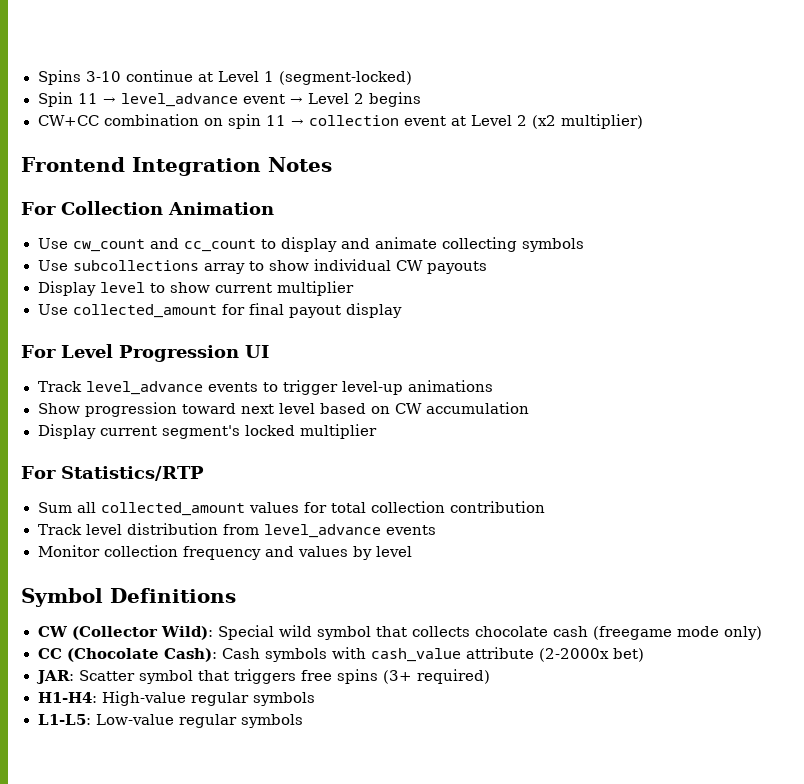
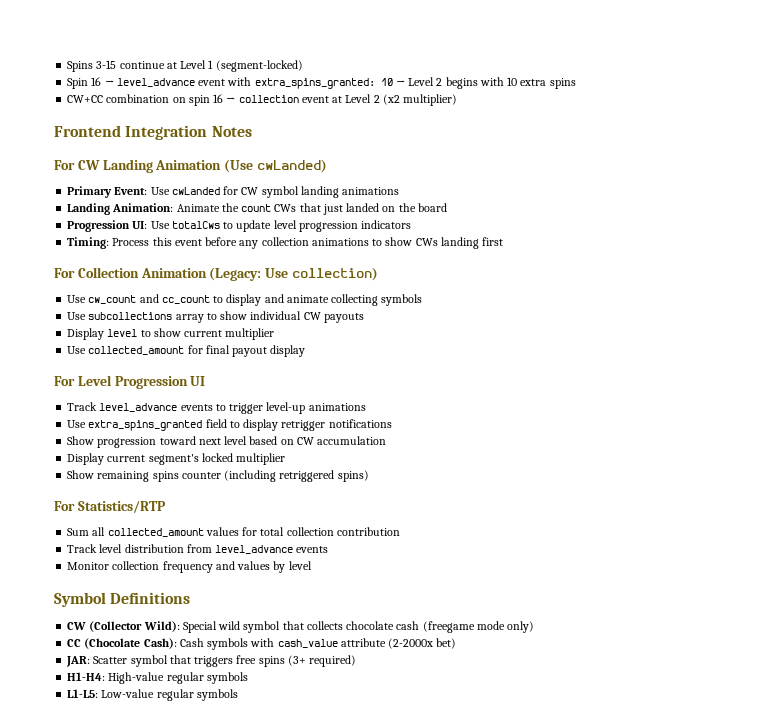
- Spins 3-10 continue at Level 1 (segment-locked)
+ Spins 3-15 continue at Level 1 (segment-locked)
- Spin 11 → level_advance event → Level 2 begins
+ Spin 16 → level_advance event with extra_spins_granted: 10 → Level 2 begins with 10 extra spins
- CW+CC combination on spin 11 → collection event at Level 2 (x2 multiplier)
+ CW+CC combination on spin 16 → collection event at Level 2 (x2 multiplier)
+ For CW Landing Animation (Use cwLanded)
+ Primary Event: Use cwLanded for CW symbol landing animations
+ Landing Animation: Animate the count CWs that just landed on the board
+ Progression UI: Use totalCws to update level progression indicators
+ Timing: Process this event before any collection animations to show CWs landing first
- For Collection Animation
+ For Collection Animation (Legacy: Use collection)
+ Use extra_spins_granted field to display retrigger notifications
+ Show remaining spins counter (including retriggered spins)

